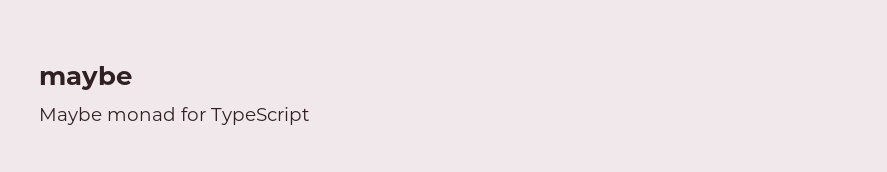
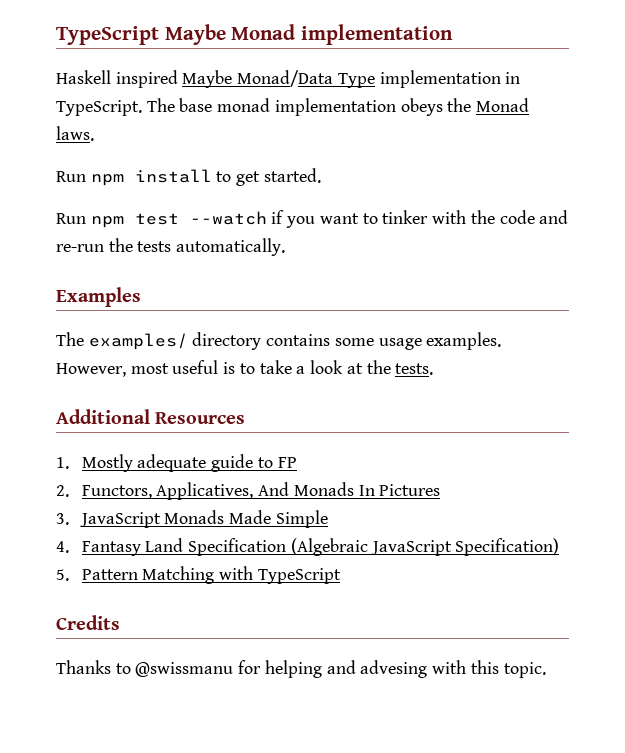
- maybe
- Maybe monad for TypeScript
+ TypeScript Maybe Monad implementation
+ Haskell inspired Maybe Monad/Data Type implementation in TypeScript. The base monad implementation obeys the Monad laws.
+ Run npm install to get started.
+ Run npm test --watch if you want to tinker with the code and re-run the tests automatically.
+ Examples
+ The examples/ directory contains some usage examples. However, most useful is to take a look at the tests.
+ Additional Resources
+ 1. Mostly adequate guide to FP
+ 2. Functors, Applicatives, And Monads In Pictures
+ 3. JavaScript Monads Made Simple
+ 4. Fantasy Land Specification (Algebraic JavaScript Specification)
+ 5. Pattern Matching with TypeScript
+ Credits
+ Thanks to @swissmanu for helping and advesing with this topic.

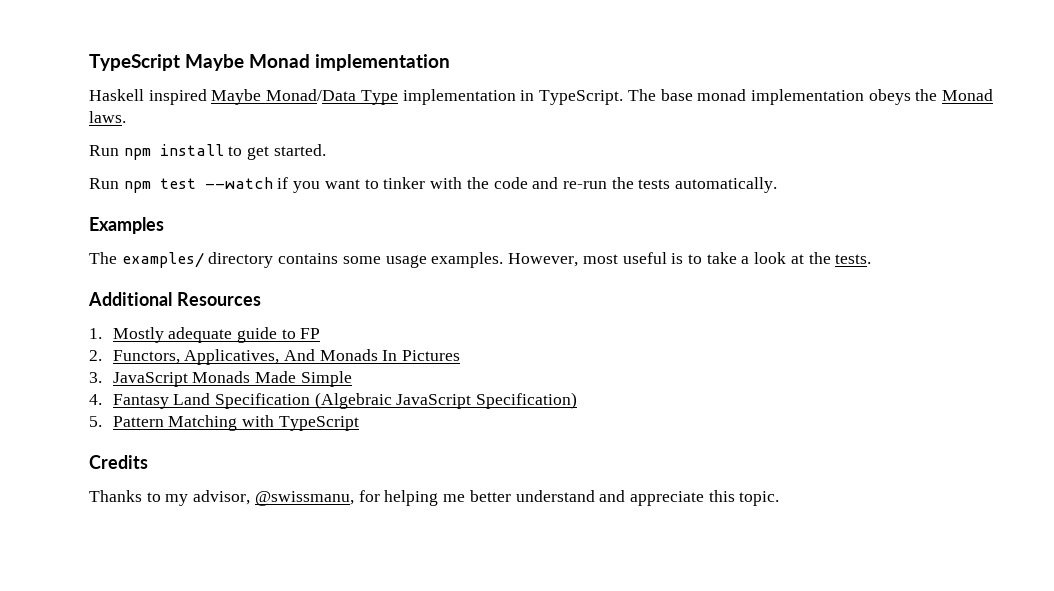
- Thanks to @swissmanu for helping and advesing with this topic.
+ Thanks to my advisor, @swissmanu, for helping me better understand and appreciate this topic.

